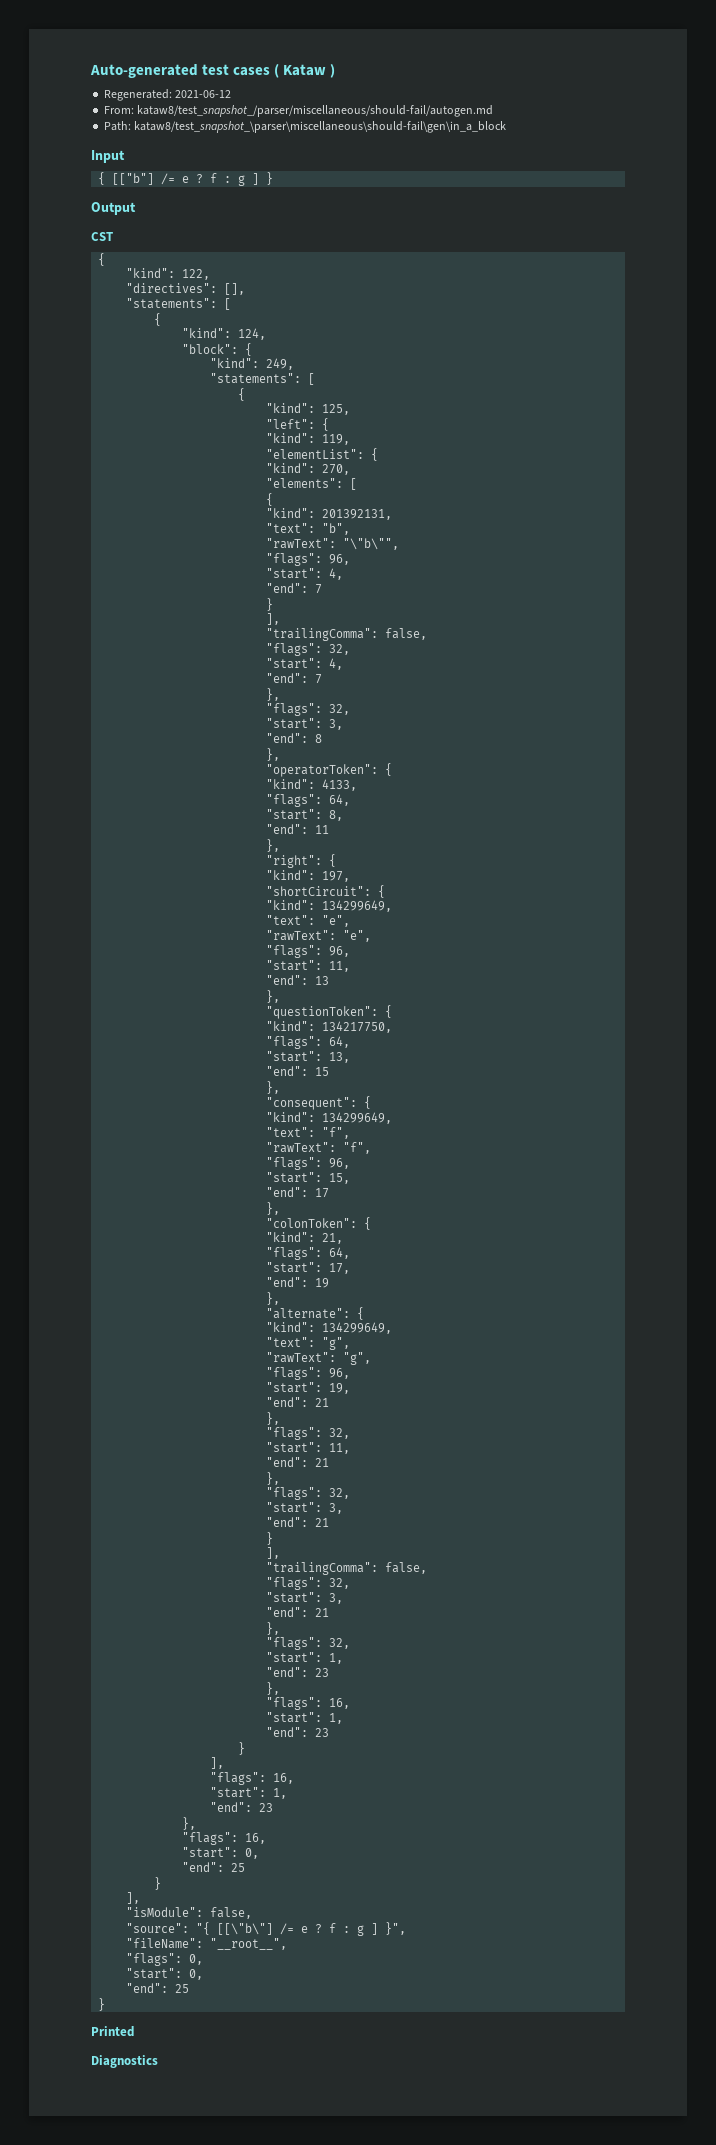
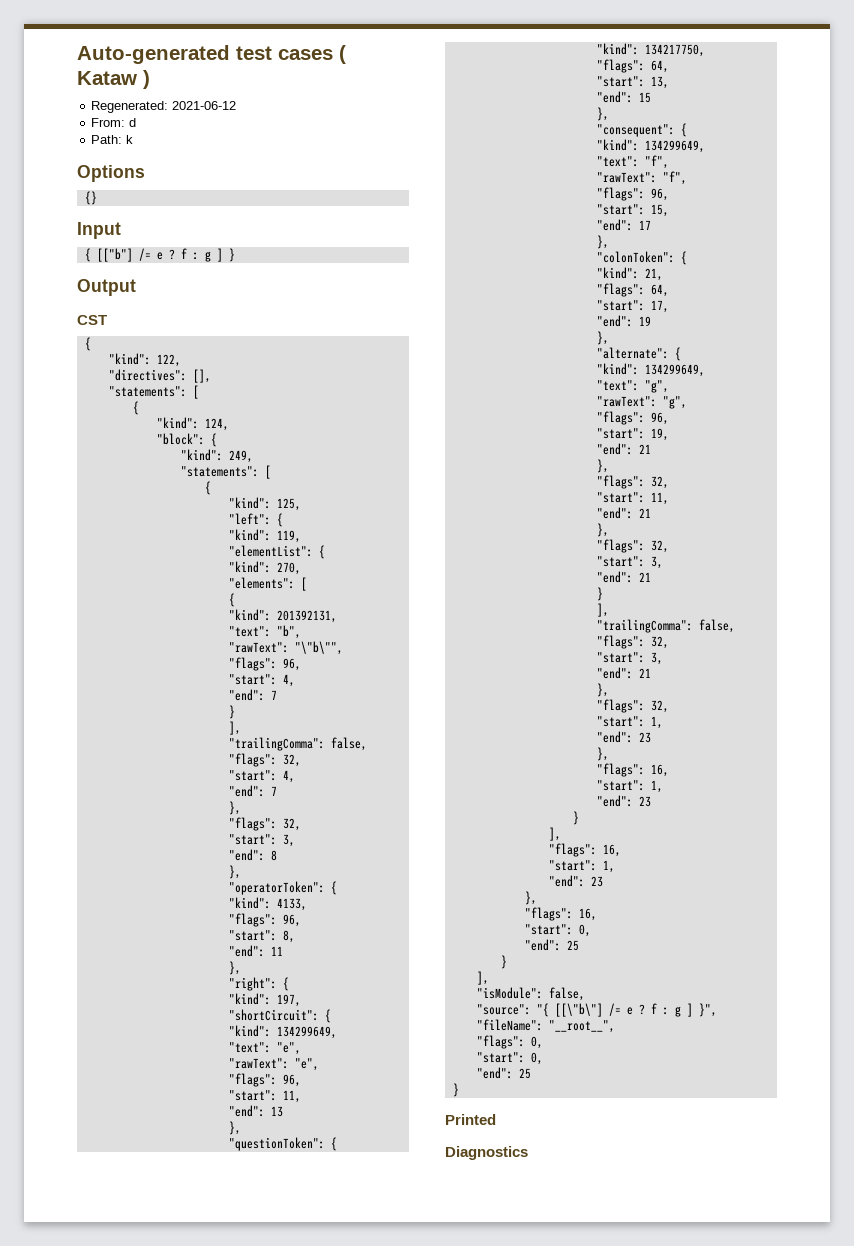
- From: kataw8/test_snapshot_/parser/miscellaneous/should-fail/autogen.md
+ From: d
- Path: kataw8/test_snapshot_\parser\miscellaneous\should-fail\gen\in_a_block
+ Path: k
+ Options
+ {}
  "kind": 4133,
- "flags": 64,
+ "flags": 96,

